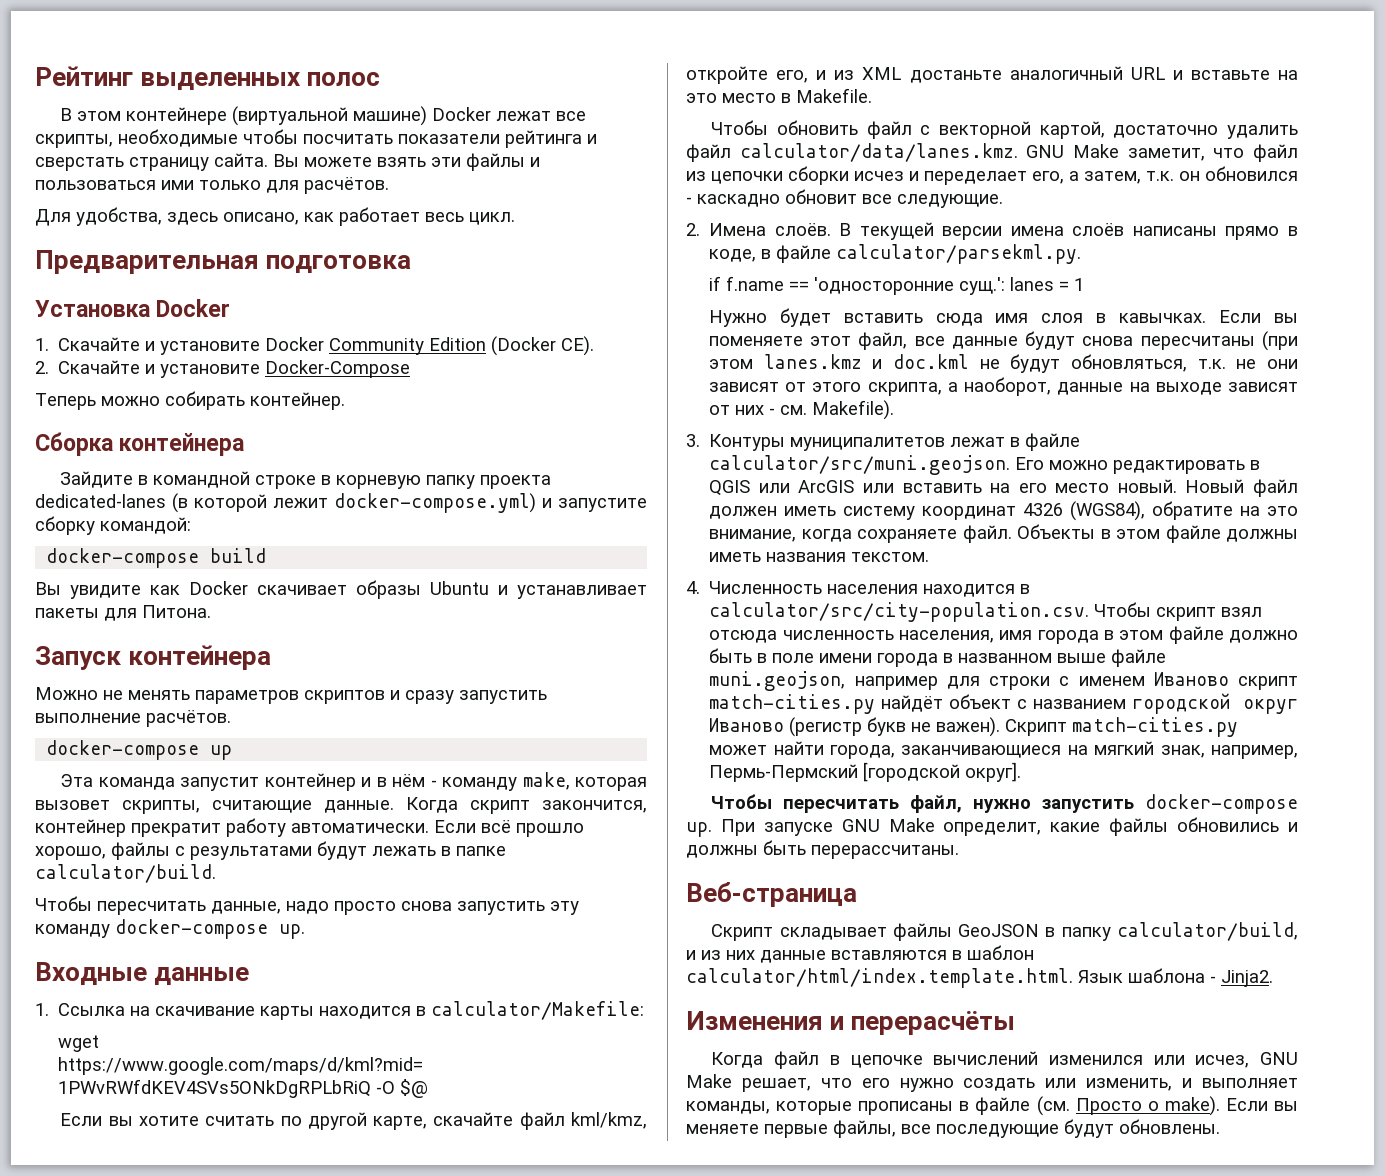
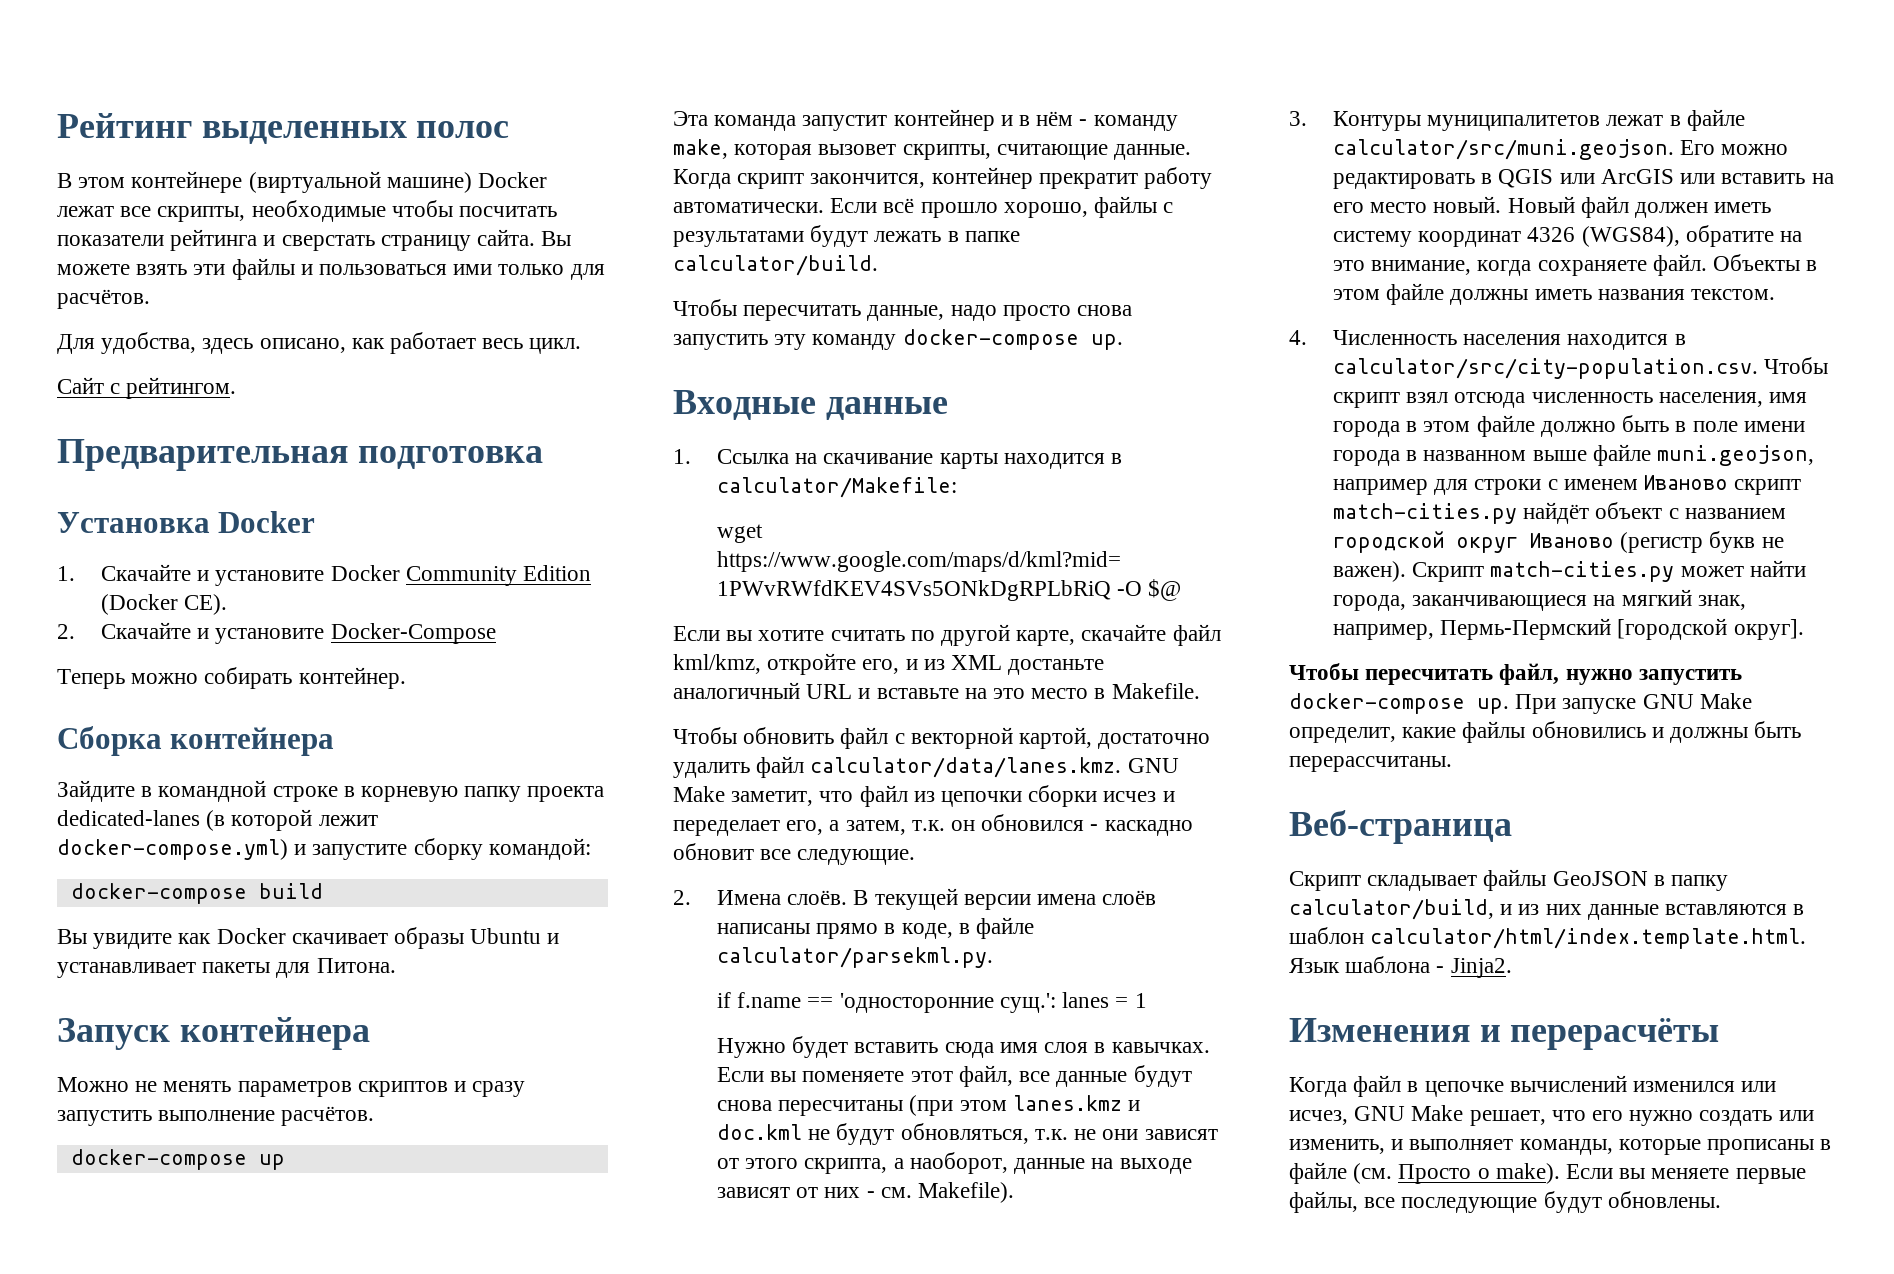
+ Сайт с рейтингом.

